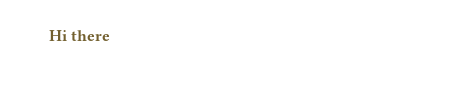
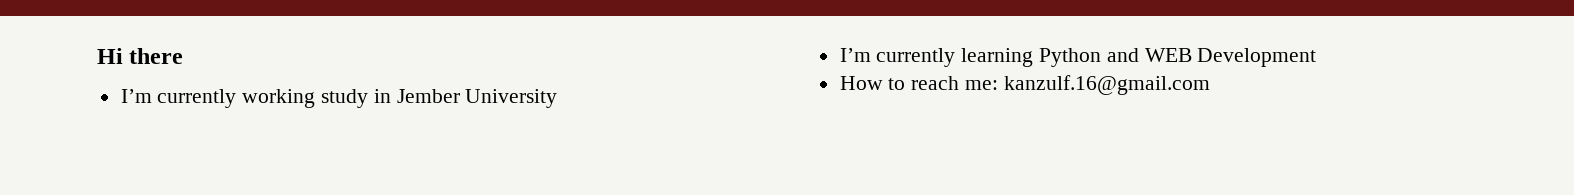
+ I’m currently working study in Jember University
+ I’m currently learning Python and WEB Development
+ How to reach me: kanzulf.16@gmail.com

